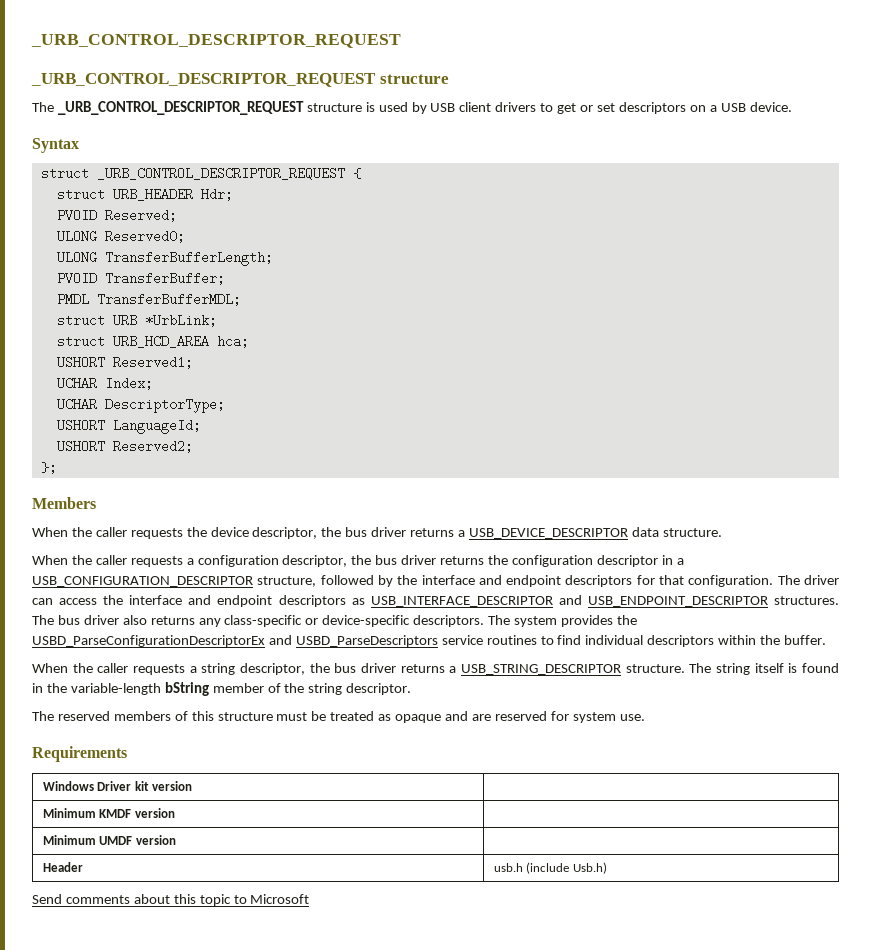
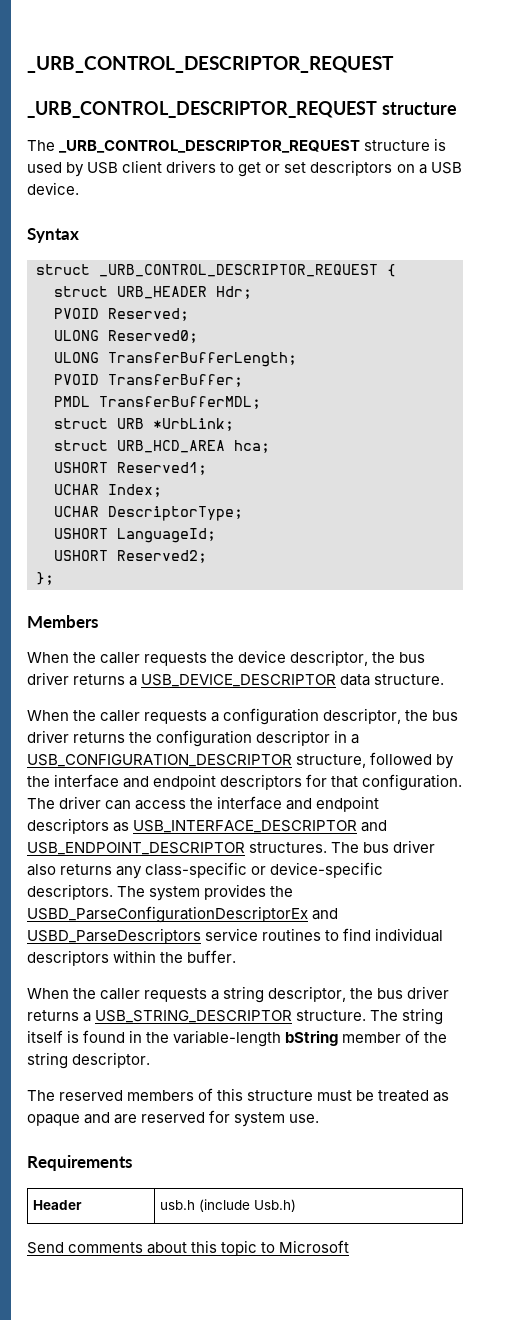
- Windows Driver kit version |
- Minimum KMDF version |
- Minimum UMDF version |

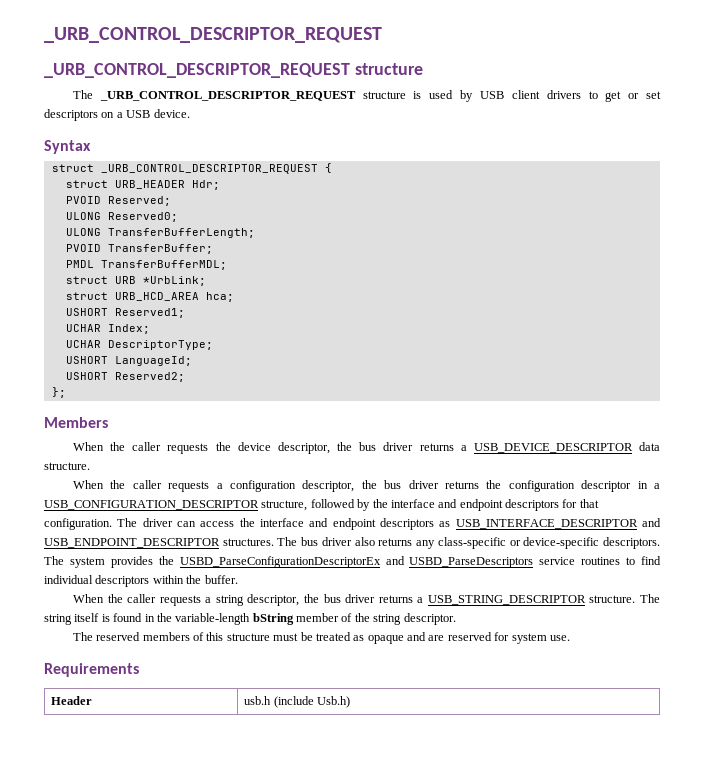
- Send comments about this topic to Microsoft

